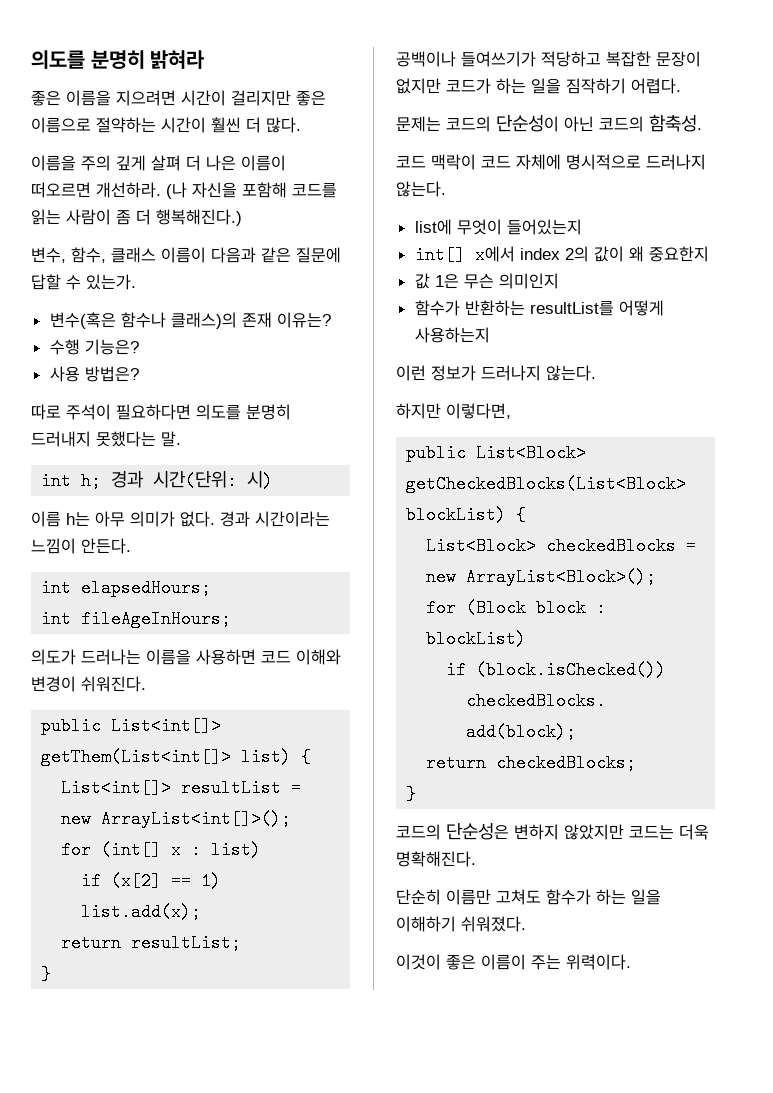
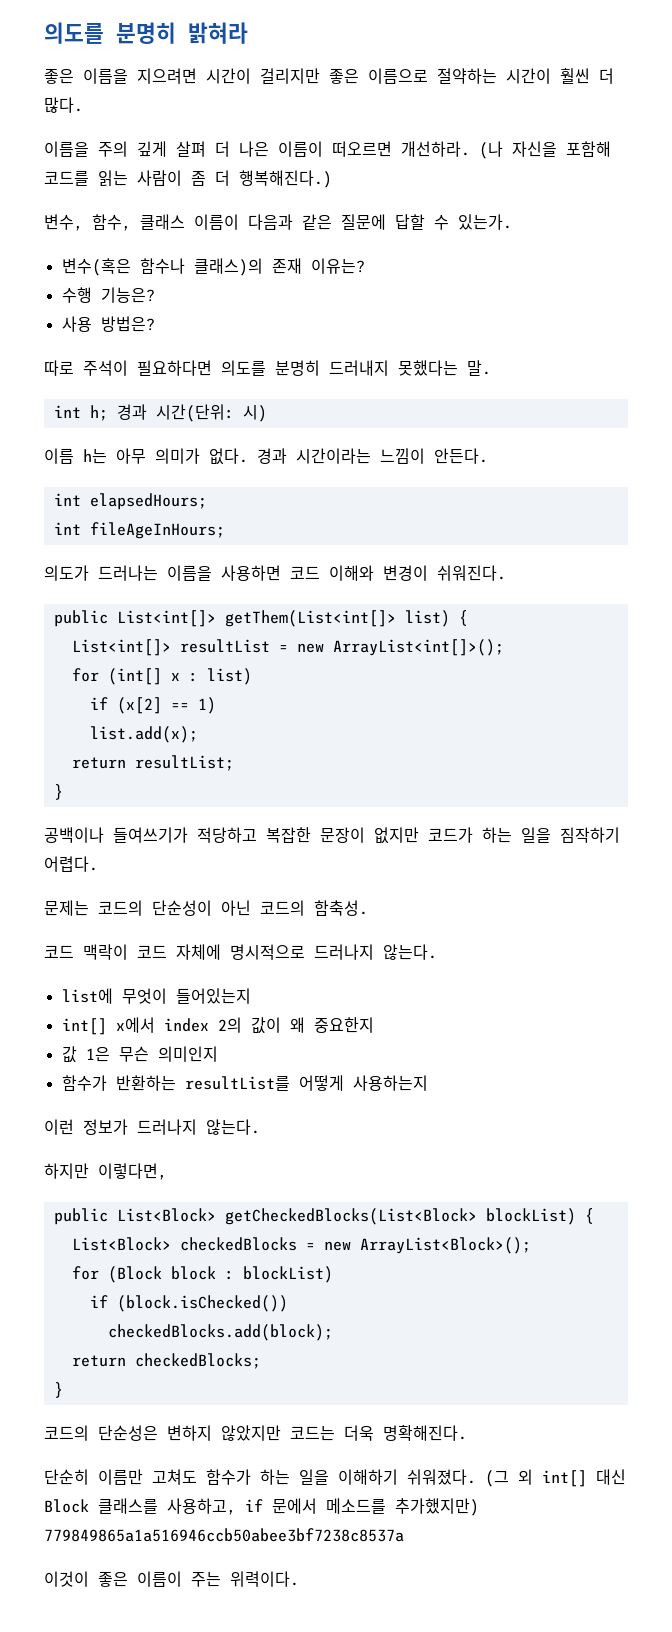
+ (그 외 int[] 대신 Block 클래스를 사용하고, if 문에서 메소드를 추가했지만) 779849865a1a516946ccb50abee3bf7238c8537a

